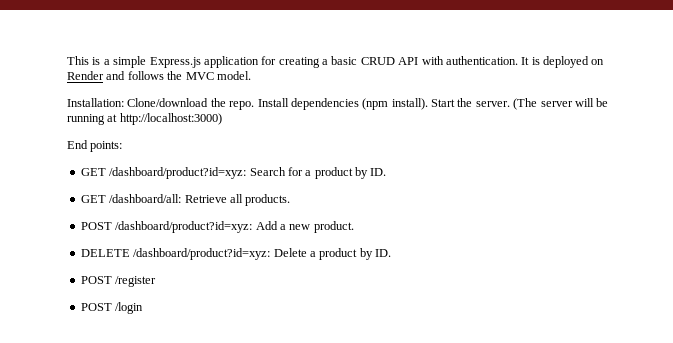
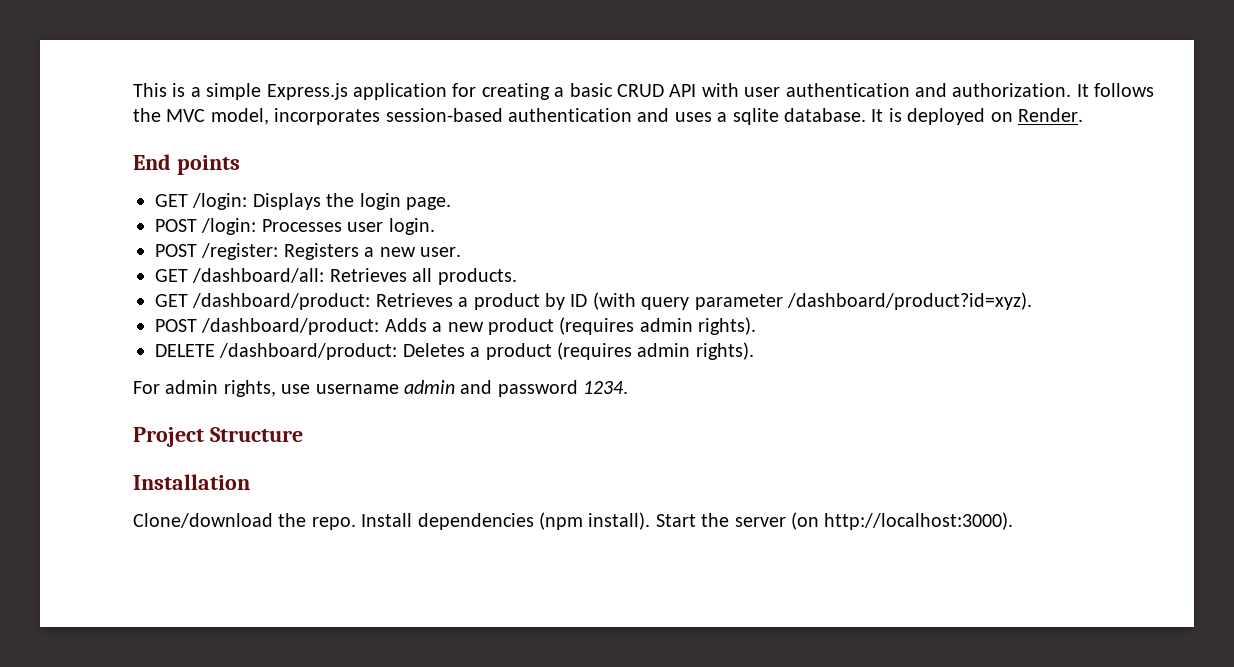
- This is a simple Express.js application for creating a basic CRUD API with authentication. It is deployed on Render and follows the MVC model.
- Installation: Clone/download the repo.
+ This is a simple Express.js application for creating a basic CRUD API with user authentication and authorization. It follows the MVC model, incorporates session-based authentication and uses a sqlite database. It is deployed on Render.
+ End points
+ GET /login: Displays the login page.
+ POST /login: Processes user login.
+ POST /register: Registers a new user.
+ GET /dashboard/all: Retrieves all products.
+ GET /dashboard/product: Retrieves a product by ID (with query parameter /dashboard/product?id=xyz).
+ POST /dashboard/product: Adds a new product (requires admin rights).
+ DELETE /dashboard/product: Deletes a product (requires admin rights).
+ For admin rights, use username admin and password 1234.
+ Project Structure
+ Installation
+ Clone/download the repo.
- Start the server. (The server will be running at http://localhost:3000)
- End points:
- GET /dashboard/product?id=xyz: Search for a product by ID.
- GET /dashboard/all: Retrieve all products.
- POST /dashboard/product?id=xyz: Add a new product.
- DELETE /dashboard/product?id=xyz: Delete a product by ID.
- POST /register
- POST /login
+ Start the server (on http://localhost:3000).

